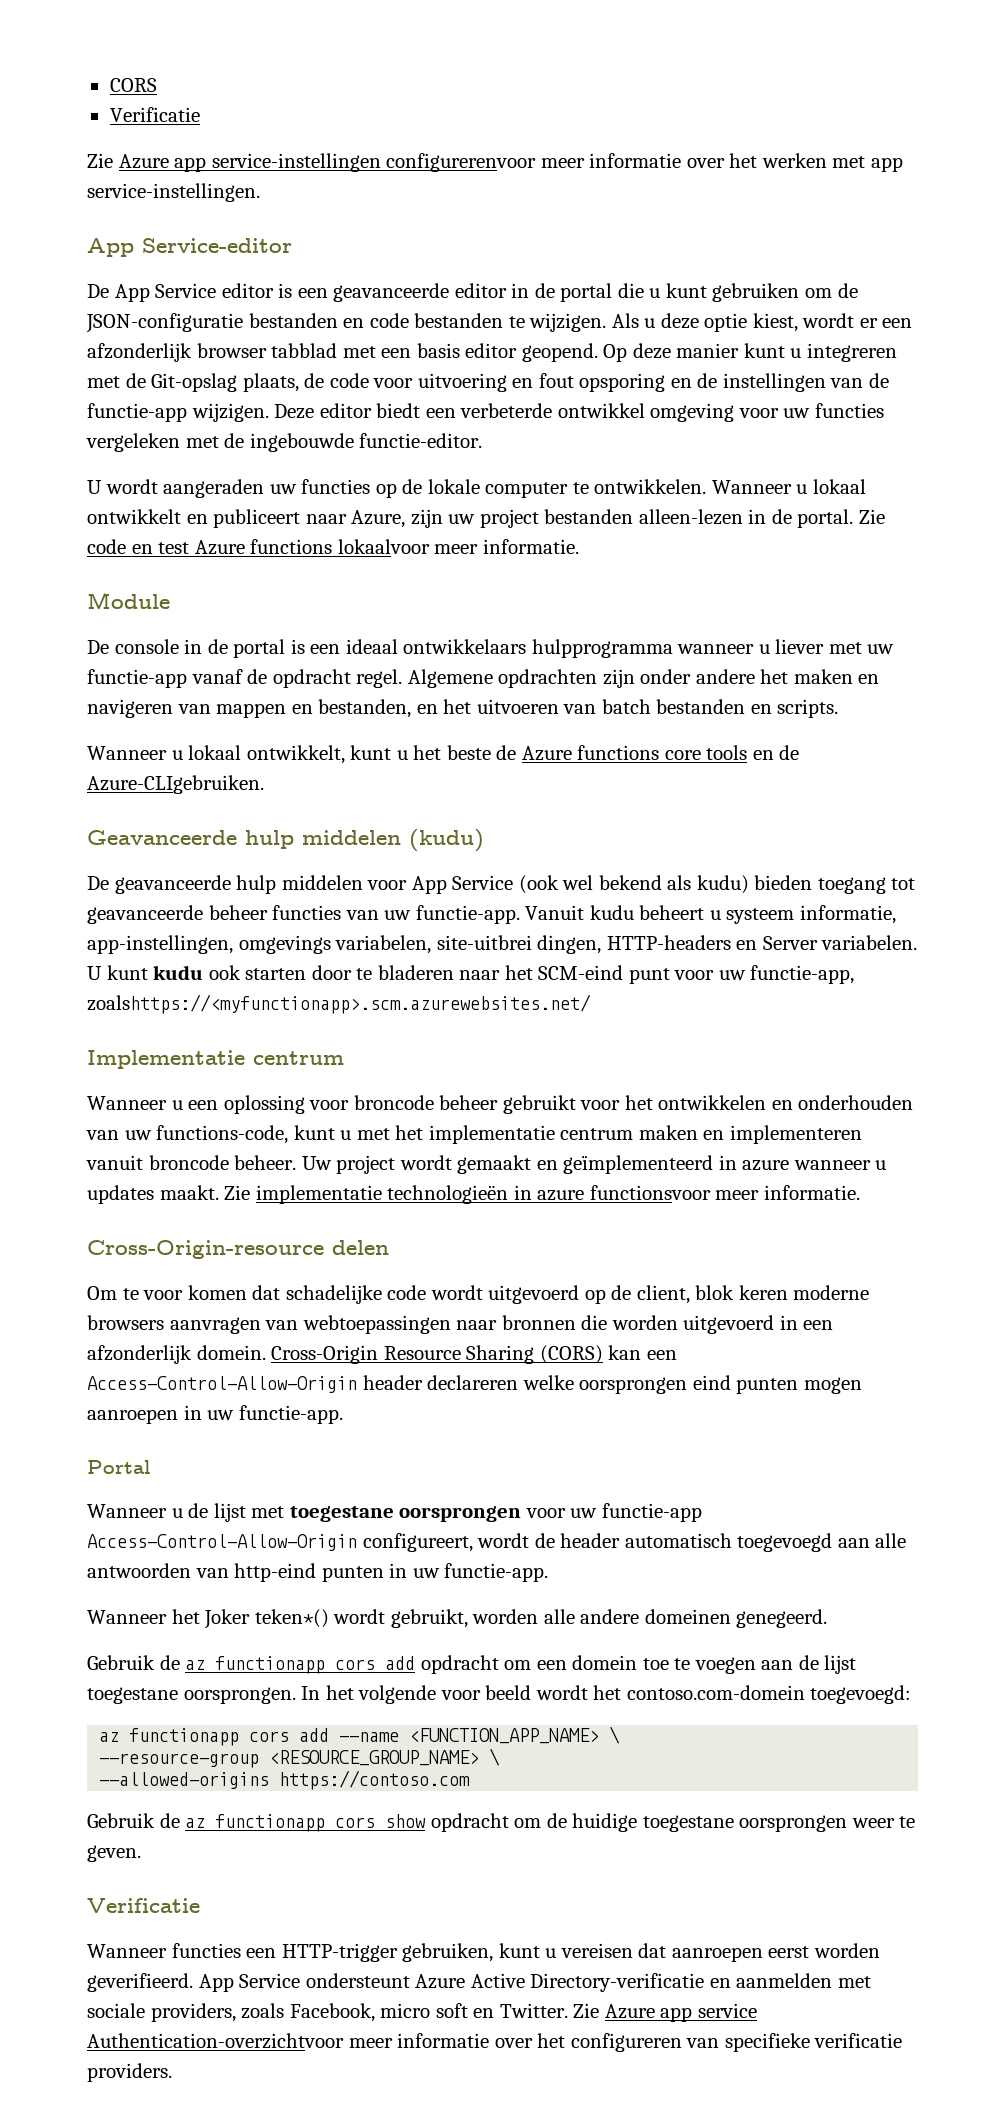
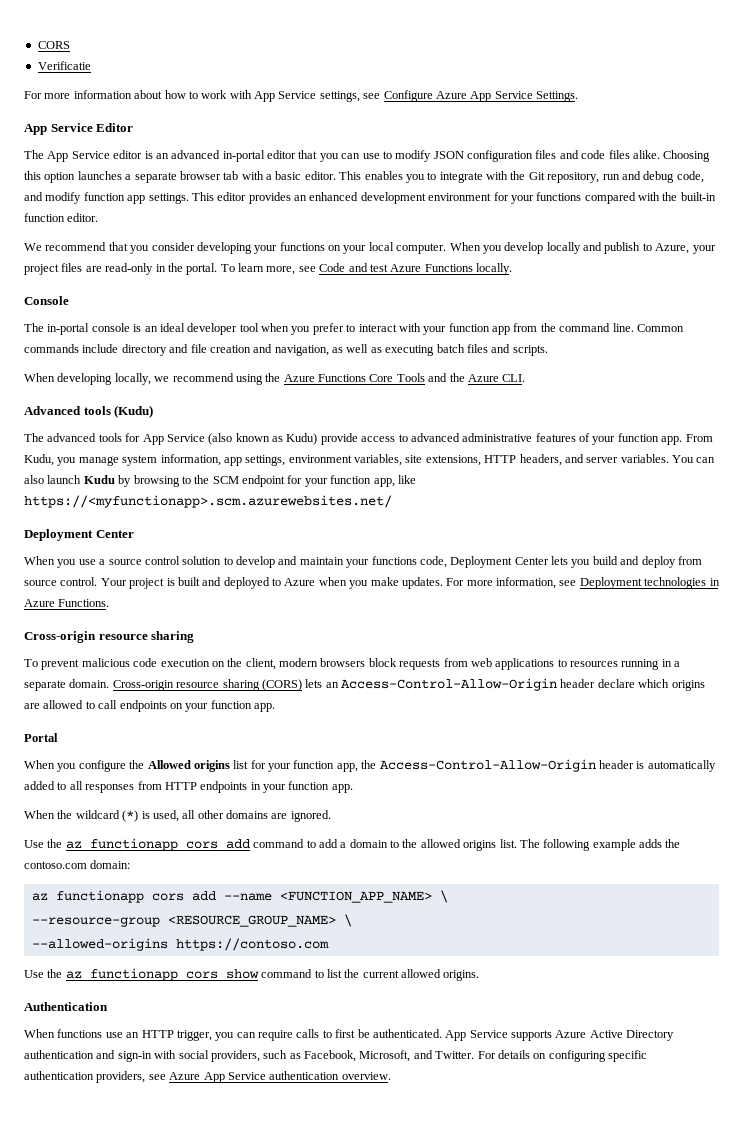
- Zie Azure app service-instellingen configurerenvoor meer informatie over het werken met app service-instellingen.
- App Service-editor
- De App Service editor is een geavanceerde editor in de portal die u kunt gebruiken om de JSON-configuratie bestanden en code bestanden te wijzigen. Als u deze optie kiest, wordt er een afzonderlijk browser tabblad met een basis editor geopend. Op deze manier kunt u integreren met de Git-opslag plaats, de code voor uitvoering en fout opsporing en de instellingen van de functie-app wijzigen. Deze editor biedt een verbeterde ontwikkel omgeving voor uw functies vergeleken met de ingebouwde functie-editor.
- U wordt aangeraden uw functies op de lokale computer te ontwikkelen. Wanneer u lokaal ontwikkelt en publiceert naar Azure, zijn uw project bestanden alleen-lezen in de portal. Zie code en test Azure functions lokaalvoor meer informatie.
- Module
- De console in de portal is een ideaal ontwikkelaars hulpprogramma wanneer u liever met uw functie-app vanaf de opdracht regel. Algemene opdrachten zijn onder andere het maken en navigeren van mappen en bestanden, en het uitvoeren van batch bestanden en scripts.
- Wanneer u lokaal ontwikkelt, kunt u het beste de Azure functions core tools en de Azure-CLIgebruiken.
- Geavanceerde hulp middelen (kudu)
- De geavanceerde hulp middelen voor App Service (ook wel bekend als kudu) bieden toegang tot geavanceerde beheer functies van uw functie-app. Vanuit kudu beheert u systeem informatie, app-instellingen, omgevings variabelen, site-uitbrei dingen, HTTP-headers en Server variabelen. U kunt kudu ook starten door te bladeren naar het SCM-eind punt voor uw functie-app, zoalshttps://<myfunctionapp>.scm.azurewebsites.net/
- Implementatie centrum
- Wanneer u een oplossing voor broncode beheer gebruikt voor het ontwikkelen en onderhouden van uw functions-code, kunt u met het implementatie centrum maken en implementeren vanuit broncode beheer. Uw project wordt gemaakt en geïmplementeerd in azure wanneer u updates maakt. Zie implementatie technologieën in azure functionsvoor meer informatie.
- Cross-Origin-resource delen
- Om te voor komen dat schadelijke code wordt uitgevoerd op de client, blok keren moderne browsers aanvragen van webtoepassingen naar bronnen die worden uitgevoerd in een afzonderlijk domein. Cross-Origin Resource Sharing (CORS) kan een Access-Control-Allow-Origin header declareren welke oorsprongen eind punten mogen aanroepen in uw functie-app.
+ For more information about how to work with App Service settings, see Configure Azure App Service Settings.
+ App Service Editor
+ The App Service editor is an advanced in-portal editor that you can use to modify JSON configuration files and code files alike. Choosing this option launches a separate browser tab with a basic editor. This enables you to integrate with the Git repository, run and debug code, and modify function app settings. This editor provides an enhanced development environment for your functions compared with the built-in function editor.
+ We recommend that you consider developing your functions on your local computer. When you develop locally and publish to Azure, your project files are read-only in the portal. To learn more, see Code and test Azure Functions locally.
+ Console
+ The in-portal console is an ideal developer tool when you prefer to interact with your function app from the command line. Common commands include directory and file creation and navigation, as well as executing batch files and scripts.
+ When developing locally, we recommend using the Azure Functions Core Tools and the Azure CLI.
+ Advanced tools (Kudu)
+ The advanced tools for App Service (also known as Kudu) provide access to advanced administrative features of your function app. From Kudu, you manage system information, app settings, environment variables, site extensions, HTTP headers, and server variables. You can also launch Kudu by browsing to the SCM endpoint for your function app, like https://<myfunctionapp>.scm.azurewebsites.net/
+ Deployment Center
+ When you use a source control solution to develop and maintain your functions code, Deployment Center lets you build and deploy from source control. Your project is built and deployed to Azure when you make updates. For more information, see Deployment technologies in Azure Functions.
+ Cross-origin resource sharing
+ To prevent malicious code execution on the client, modern browsers block requests from web applications to resources running in a separate domain. Cross-origin resource sharing (CORS) lets an Access-Control-Allow-Origin header declare which origins are allowed to call endpoints on your function app.
  Portal
- Wanneer u de lijst met toegestane oorsprongen voor uw functie-app Access-Control-Allow-Origin configureert, wordt de header automatisch toegevoegd aan alle antwoorden van http-eind punten in uw functie-app.
- Wanneer het Joker teken*() wordt gebruikt, worden alle andere domeinen genegeerd.
- Gebruik de az functionapp cors add opdracht om een domein toe te voegen aan de lijst toegestane oorsprongen. In het volgende voor beeld wordt het contoso.com-domein toegevoegd:
+ When you configure the Allowed origins list for your function app, the Access-Control-Allow-Origin header is automatically added to all responses from HTTP endpoints in your function app.
+ When the wildcard (*) is used, all other domains are ignored.
+ Use the az functionapp cors add command to add a domain to the allowed origins list. The following example adds the contoso.com domain:
- Gebruik de az functionapp cors show opdracht om de huidige toegestane oorsprongen weer te geven.
- Verificatie
- Wanneer functies een HTTP-trigger gebruiken, kunt u vereisen dat aanroepen eerst worden geverifieerd. App Service ondersteunt Azure Active Directory-verificatie en aanmelden met sociale providers, zoals Facebook, micro soft en Twitter. Zie Azure app service Authentication-overzichtvoor meer informatie over het configureren van specifieke verificatie providers.
+ Use the az functionapp cors show command to list the current allowed origins.
+ Authentication
+ When functions use an HTTP trigger, you can require calls to first be authenticated. App Service supports Azure Active Directory authentication and sign-in with social providers, such as Facebook, Microsoft, and Twitter. For details on configuring specific authentication providers, see Azure App Service authentication overview.

